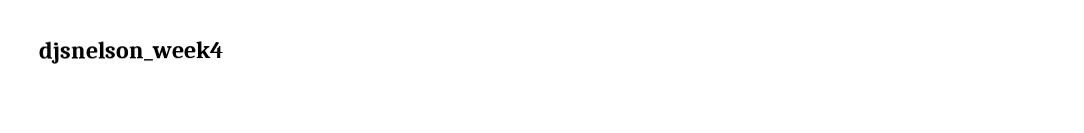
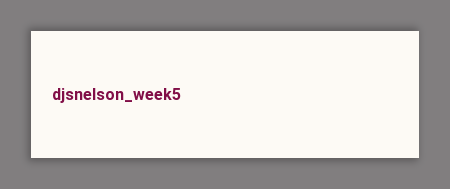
- djsnelson_week4
+ djsnelson_week5

